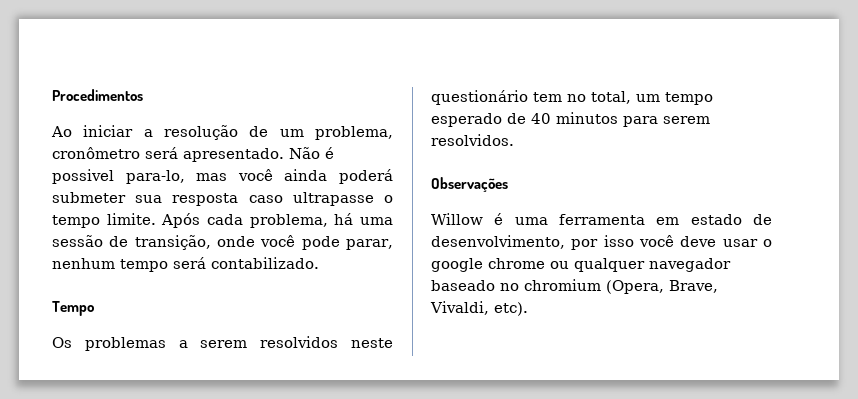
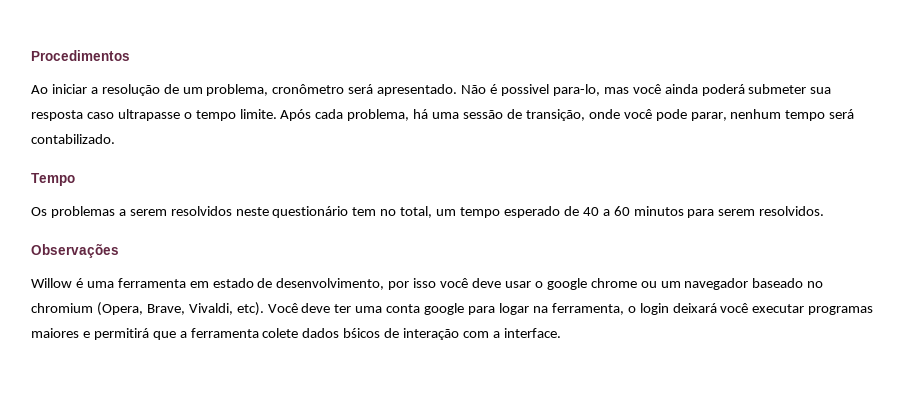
- Os problemas a serem resolvidos neste questionário tem no total, um tempo esperado de 40 minutos para serem resolvidos.
+ Os problemas a serem resolvidos neste questionário tem no total, um tempo esperado de 40 a 60 minutos para serem resolvidos.
- Willow é uma ferramenta em estado de desenvolvimento, por isso você deve usar o google chrome ou qualquer navegador baseado no chromium (Opera, Brave, Vivaldi, etc).
+ Willow é uma ferramenta em estado de desenvolvimento, por isso você deve usar o google chrome ou um navegador baseado no chromium (Opera, Brave, Vivaldi, etc).
+ Você deve ter uma conta google para logar na ferramenta, o login deixará você executar programas maiores e permitirá que a ferramenta colete dados bśicos de interação com a interface.

